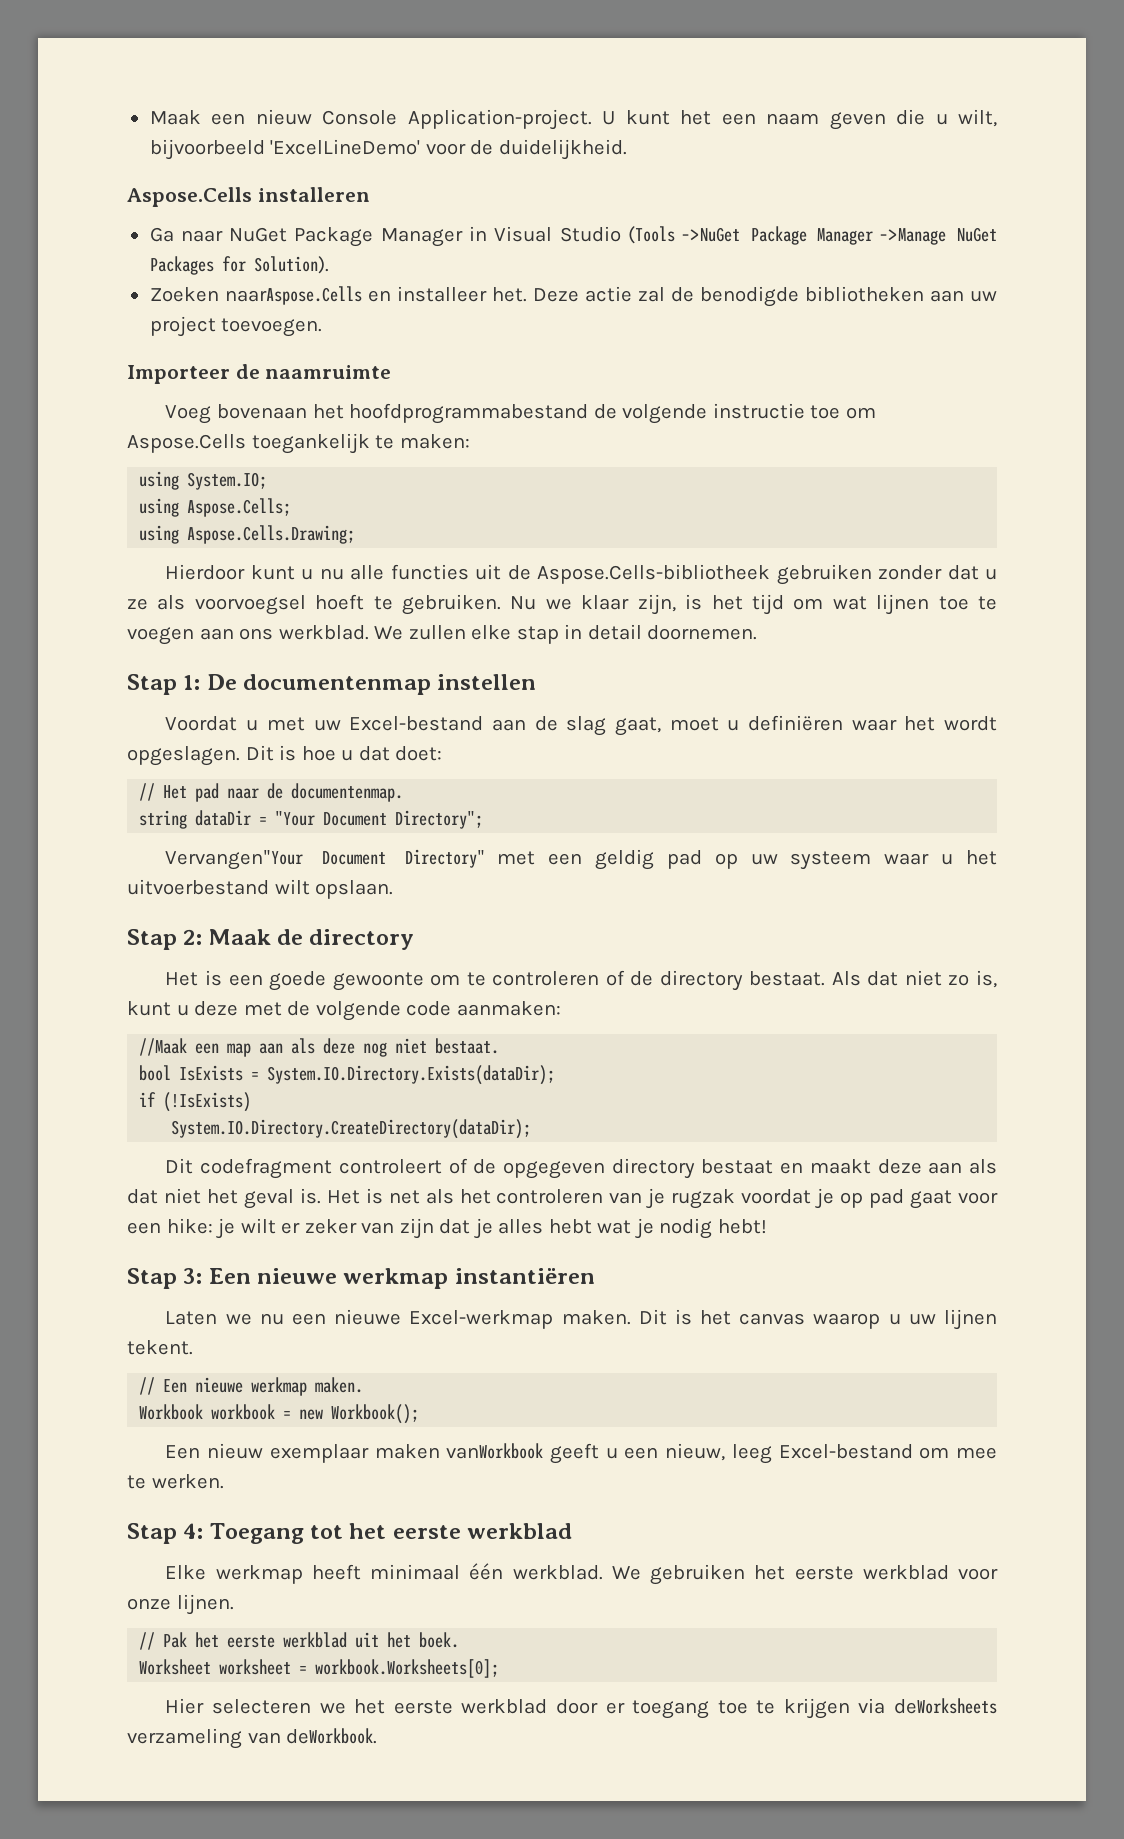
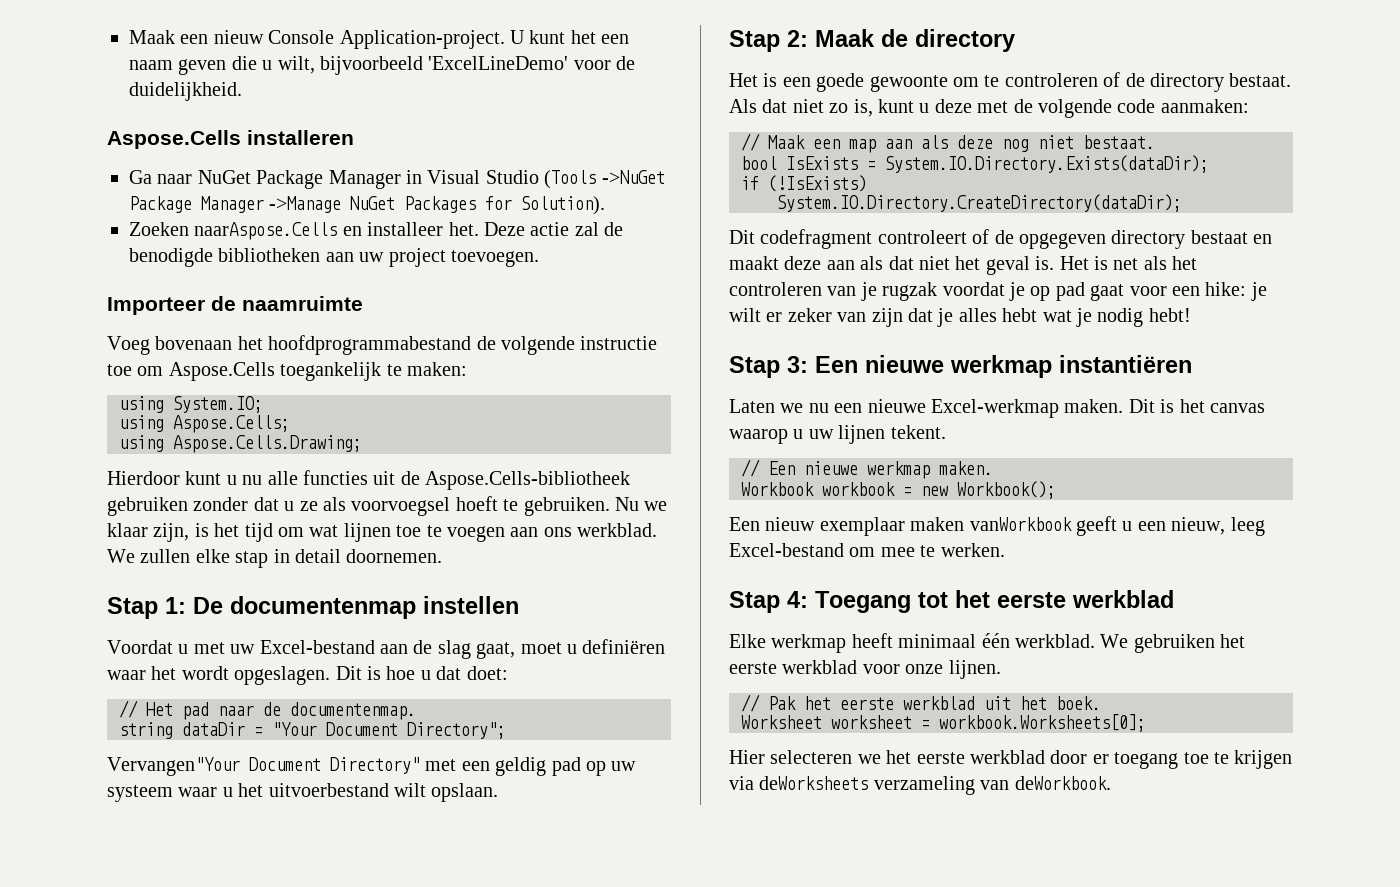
- //Maak een map aan als deze nog niet bestaat.
+ // Maak een map aan als deze nog niet bestaat.

